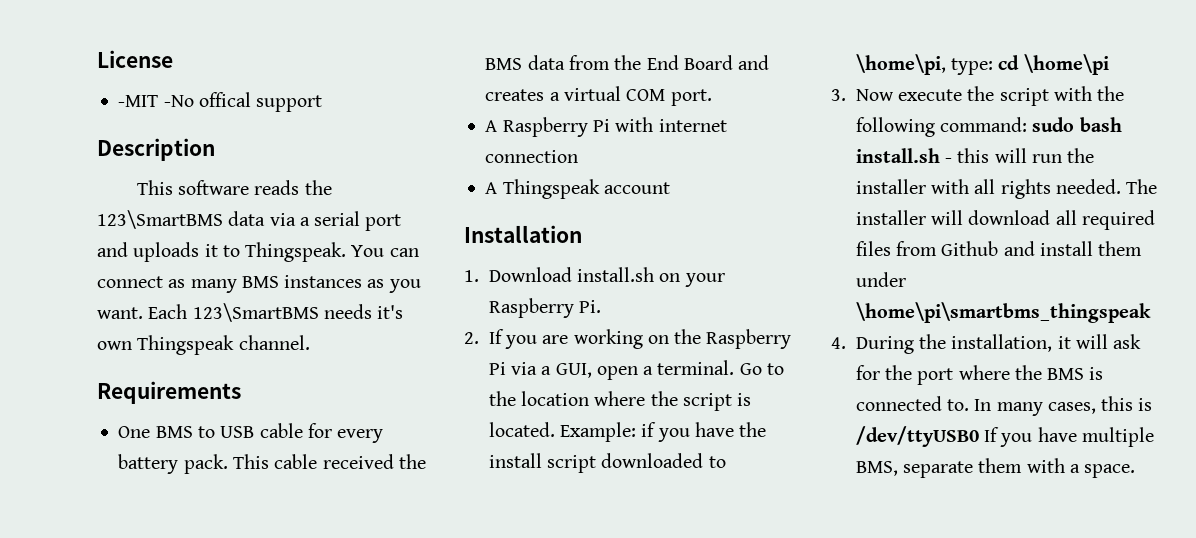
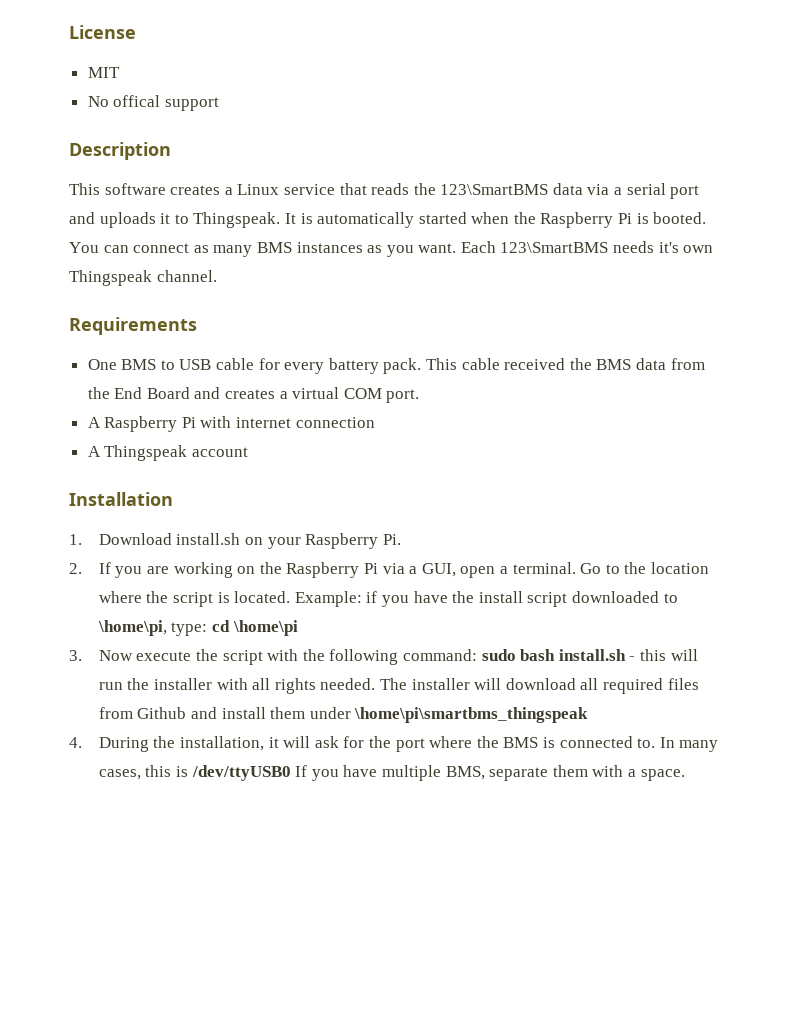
- -MIT -No offical support
+ MIT
+ No offical support
- This software reads the 123\SmartBMS data via a serial port and uploads it to Thingspeak.
+ This software creates a Linux service that reads the 123\SmartBMS data via a serial port and uploads it to Thingspeak.
+ It is automatically started when the Raspberry Pi is booted.

